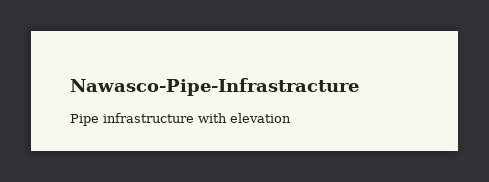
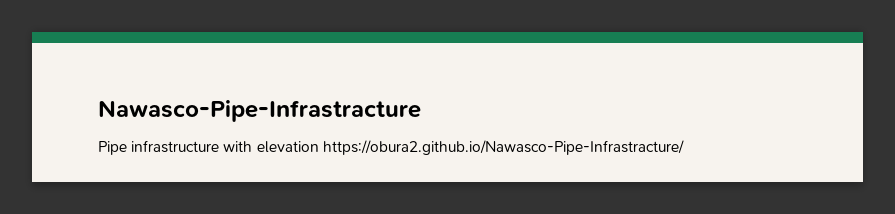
- Pipe infrastructure with elevation
+ Pipe infrastructure with elevation https://obura2.github.io/Nawasco-Pipe-Infrastracture/

